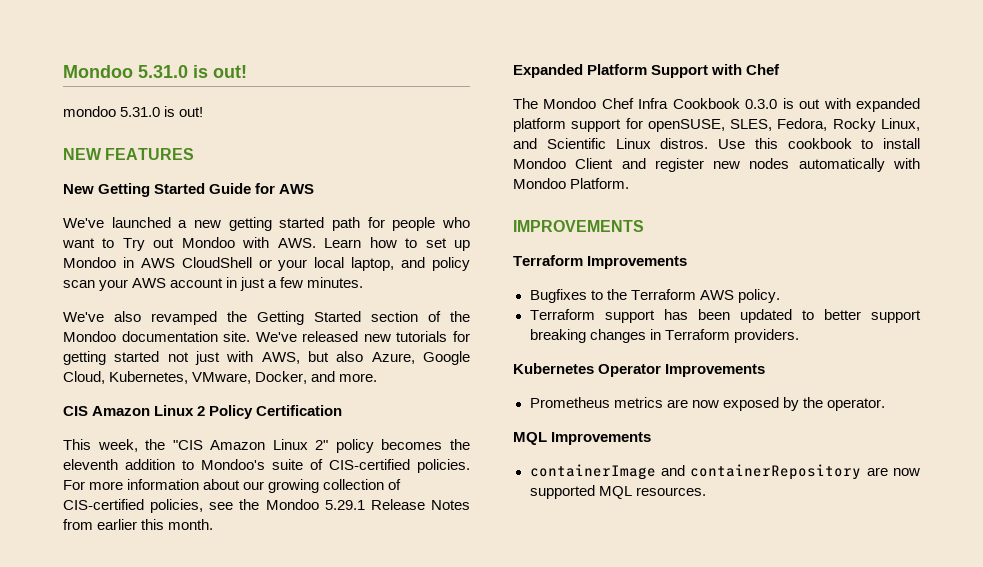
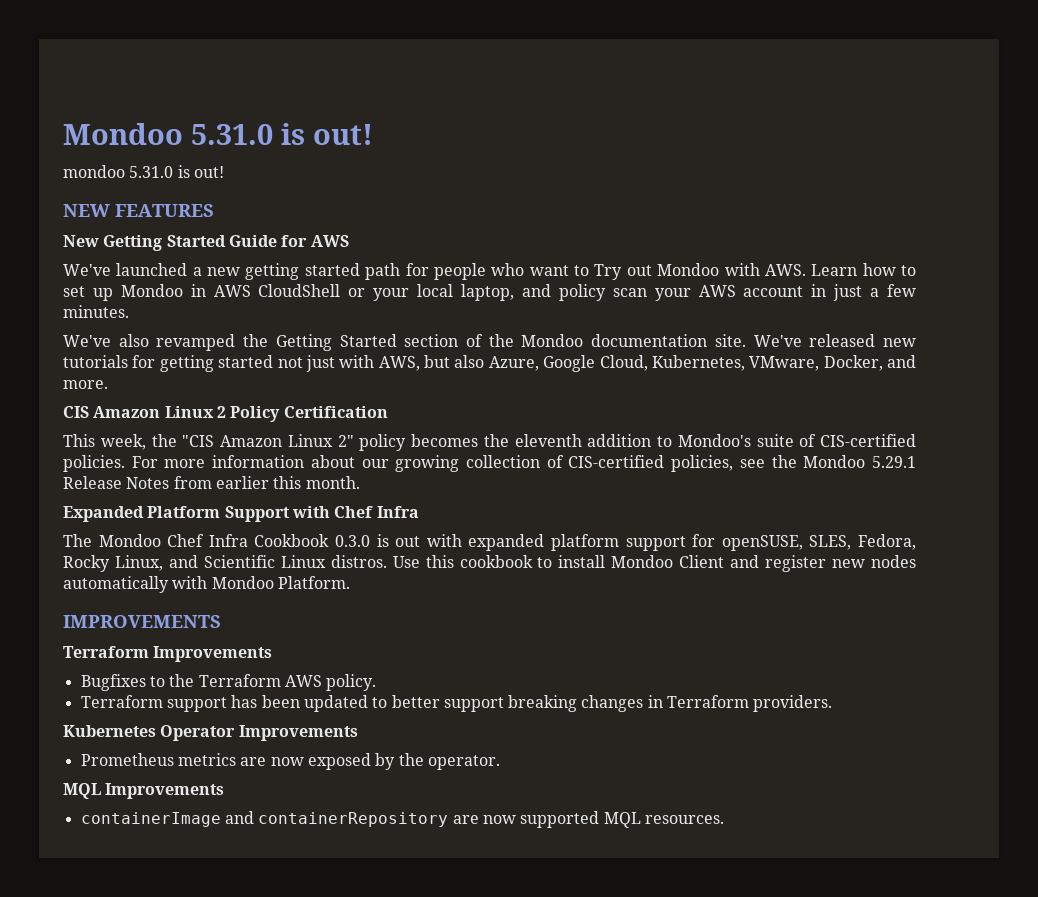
- Expanded Platform Support with Chef
+ Expanded Platform Support with Chef Infra

